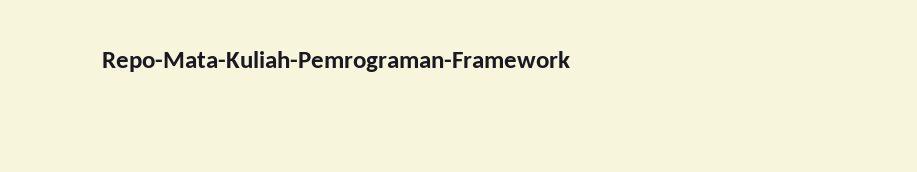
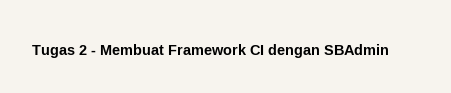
- Repo-Mata-Kuliah-Pemrograman-Framework
+ Tugas 2 - Membuat Framework CI dengan SBAdmin

